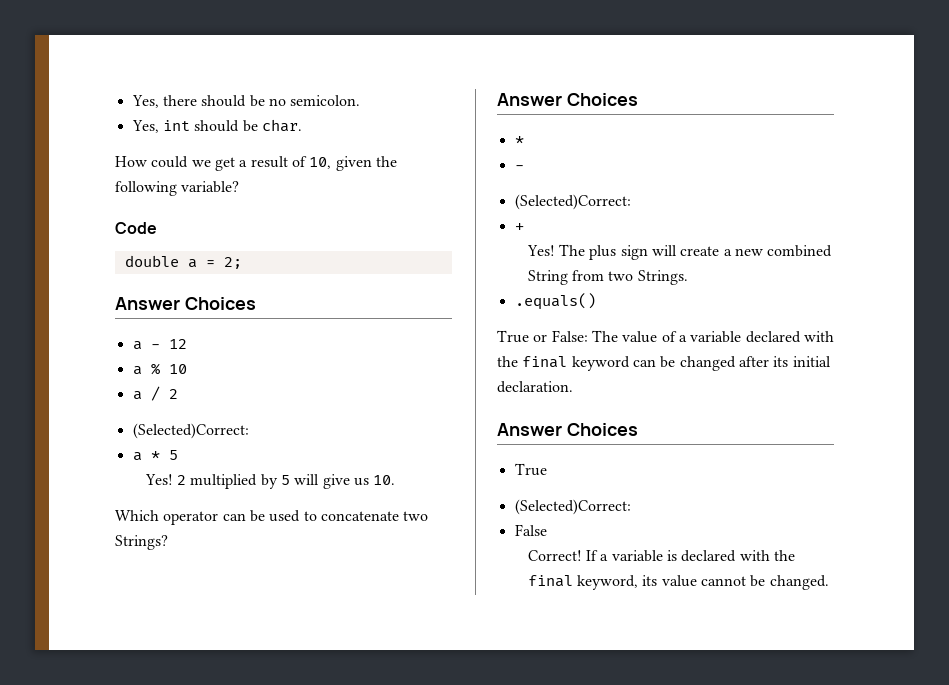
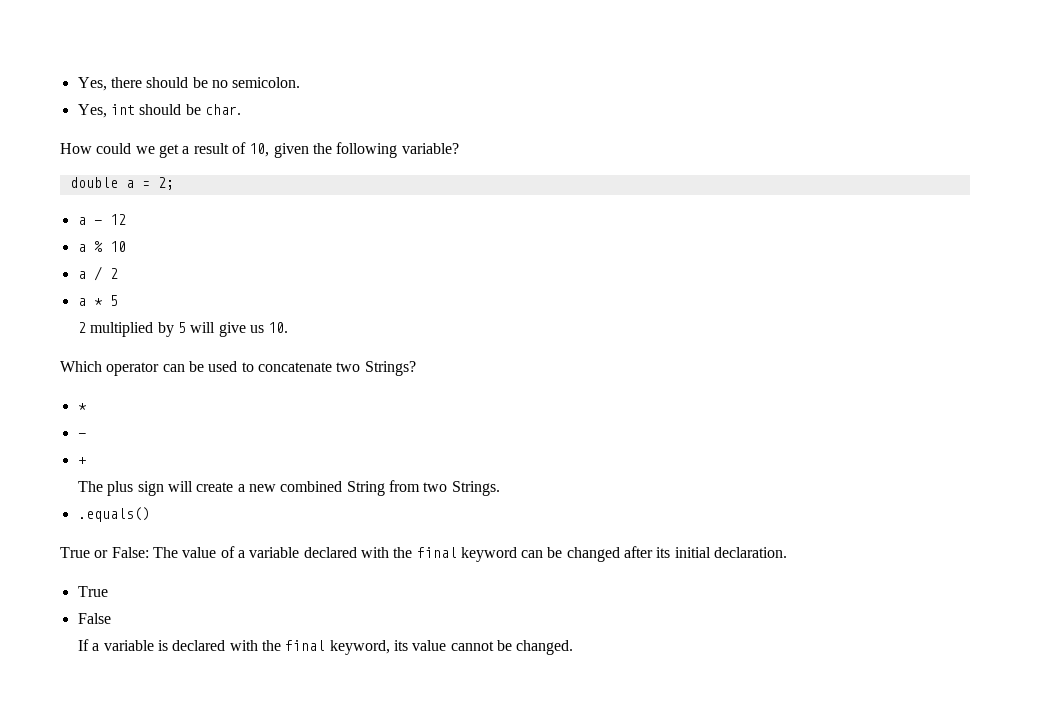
- Code
  double a = 2;
- Answer Choices
  a / 2
- (Selected)Correct:
  a * 5
- Yes! 2 multiplied by 5 will give us 10.
+ 2 multiplied by 5 will give us 10.
  Which operator can be used to concatenate two Strings?
- Answer Choices
  *
  -
- (Selected)Correct:
  +
- Yes! The plus sign will create a new combined String from two Strings.
+ The plus sign will create a new combined String from two Strings.
  True or False: The value of a variable declared with the final keyword can be changed after its initial declaration.
- Answer Choices
  True
- (Selected)Correct:
- Correct!

